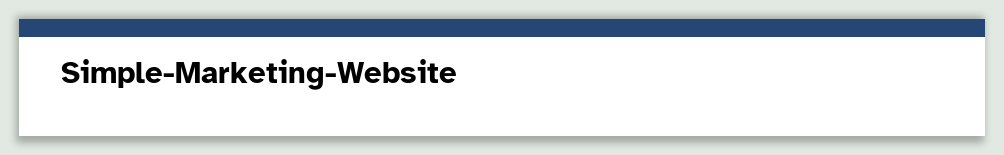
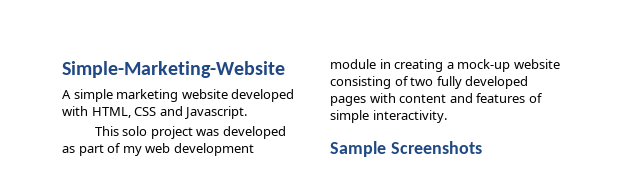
+ A simple marketing website developed with HTML, CSS and Javascript.
+ This solo project was developed as part of my web development module in creating a mock-up website consisting of two fully developed pages with content and features of simple interactivity.
+ Sample Screenshots

